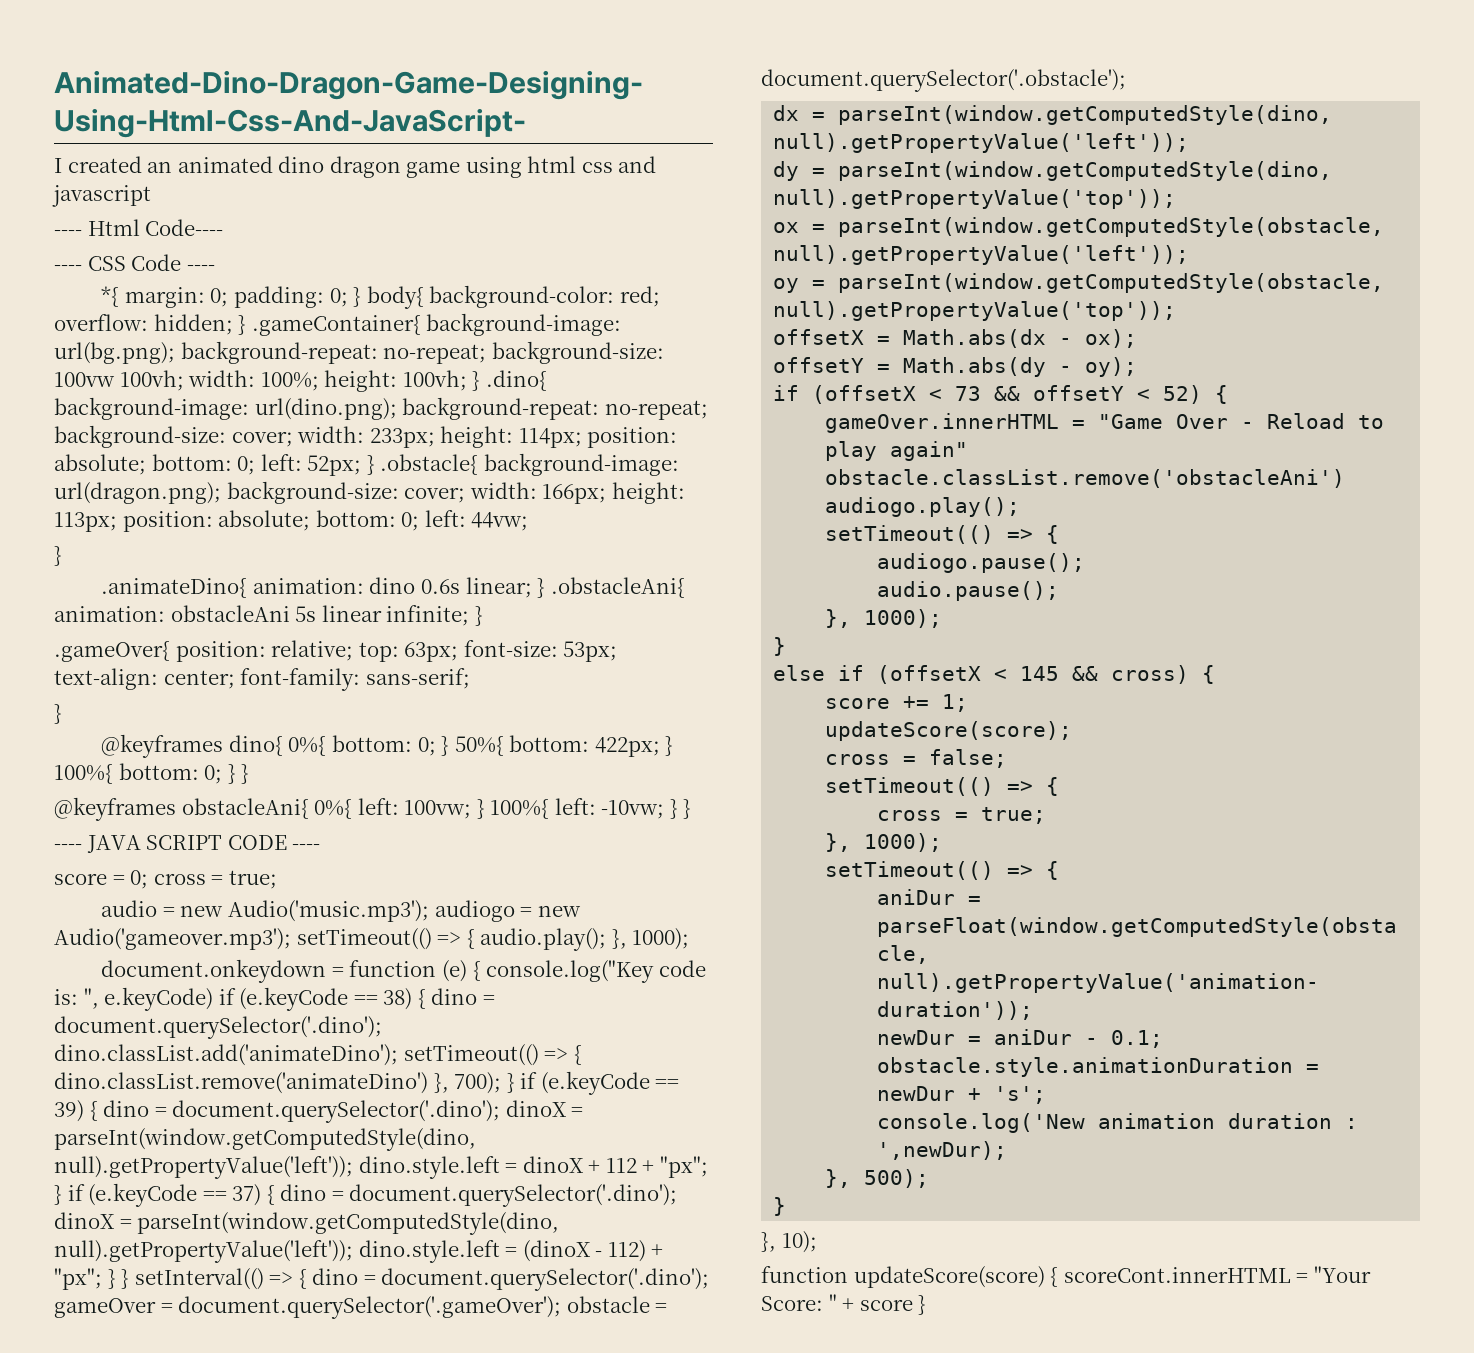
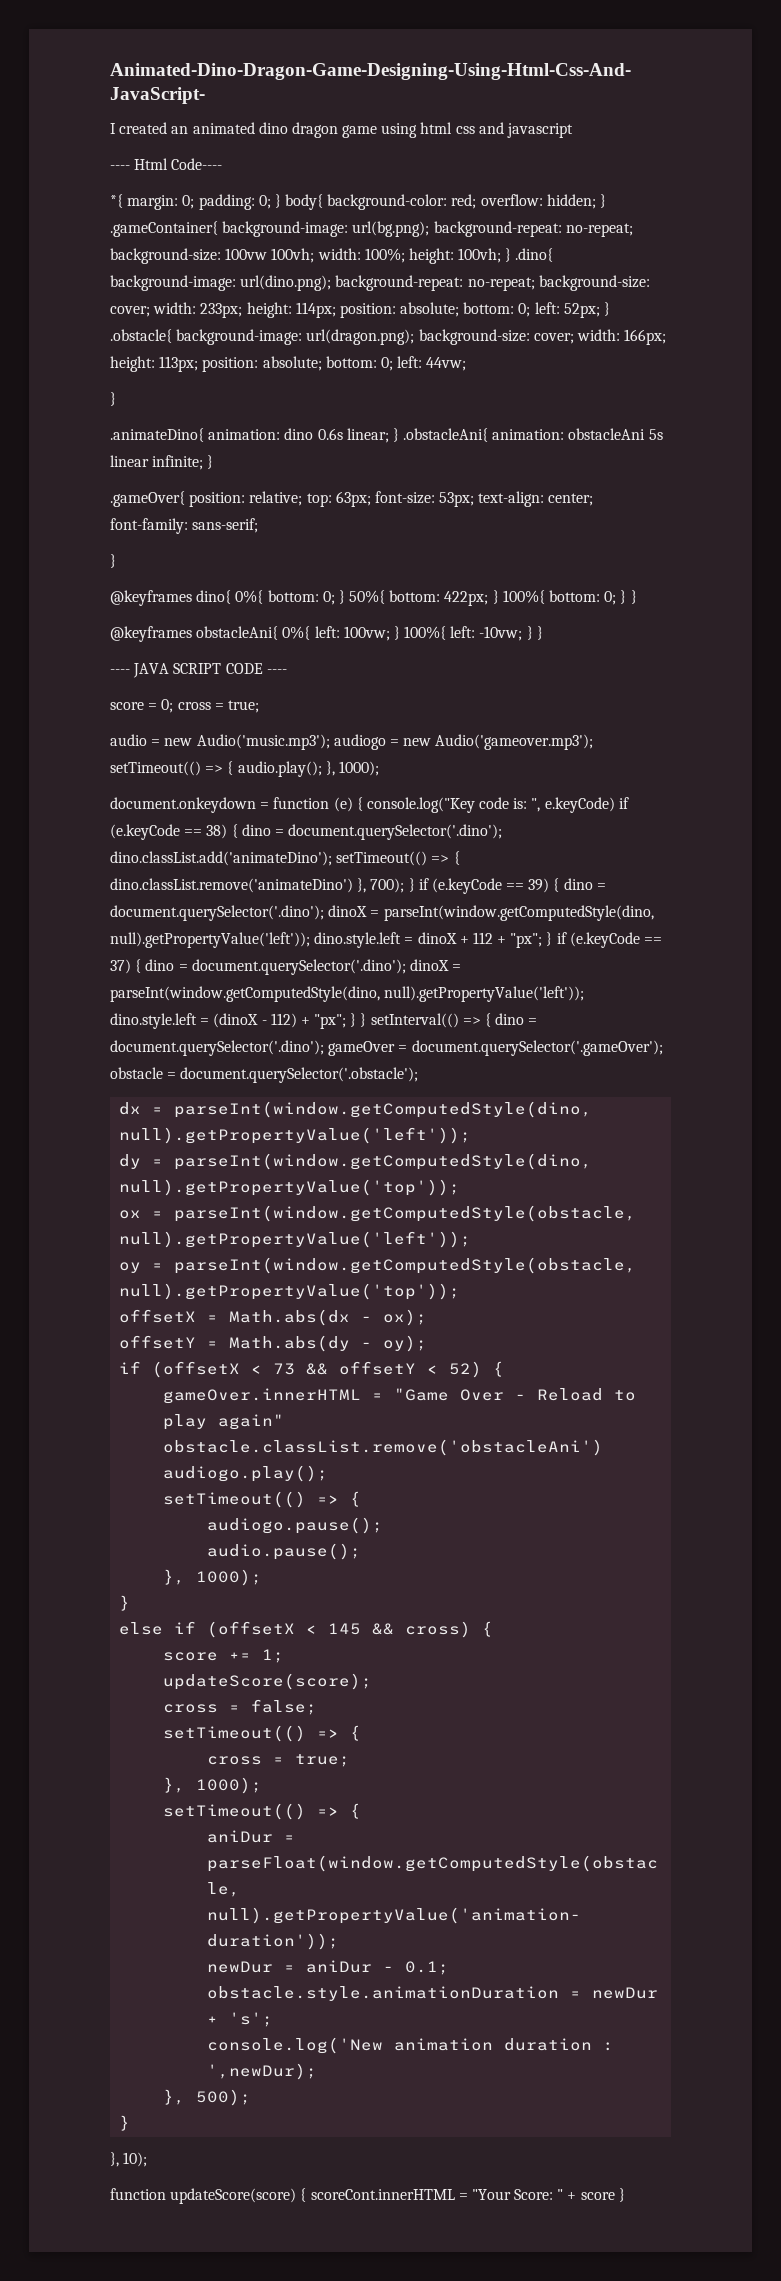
- ---- CSS Code ----

